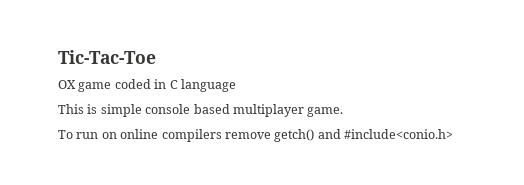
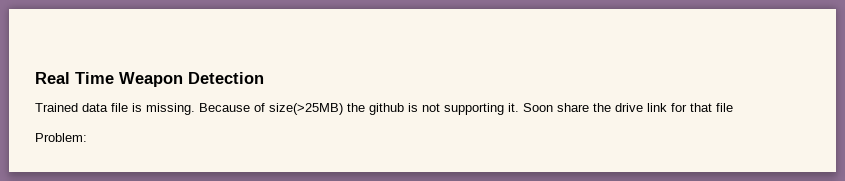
- Tic-Tac-Toe
- OX game coded in C language
- This is simple console based multiplayer game.
- To run on online compilers remove getch() and #include<conio.h>
+ Real Time Weapon Detection
+ Trained data file is missing. Because of size(>25MB) the github is not supporting it. Soon share the drive link for that file
+ Problem:

